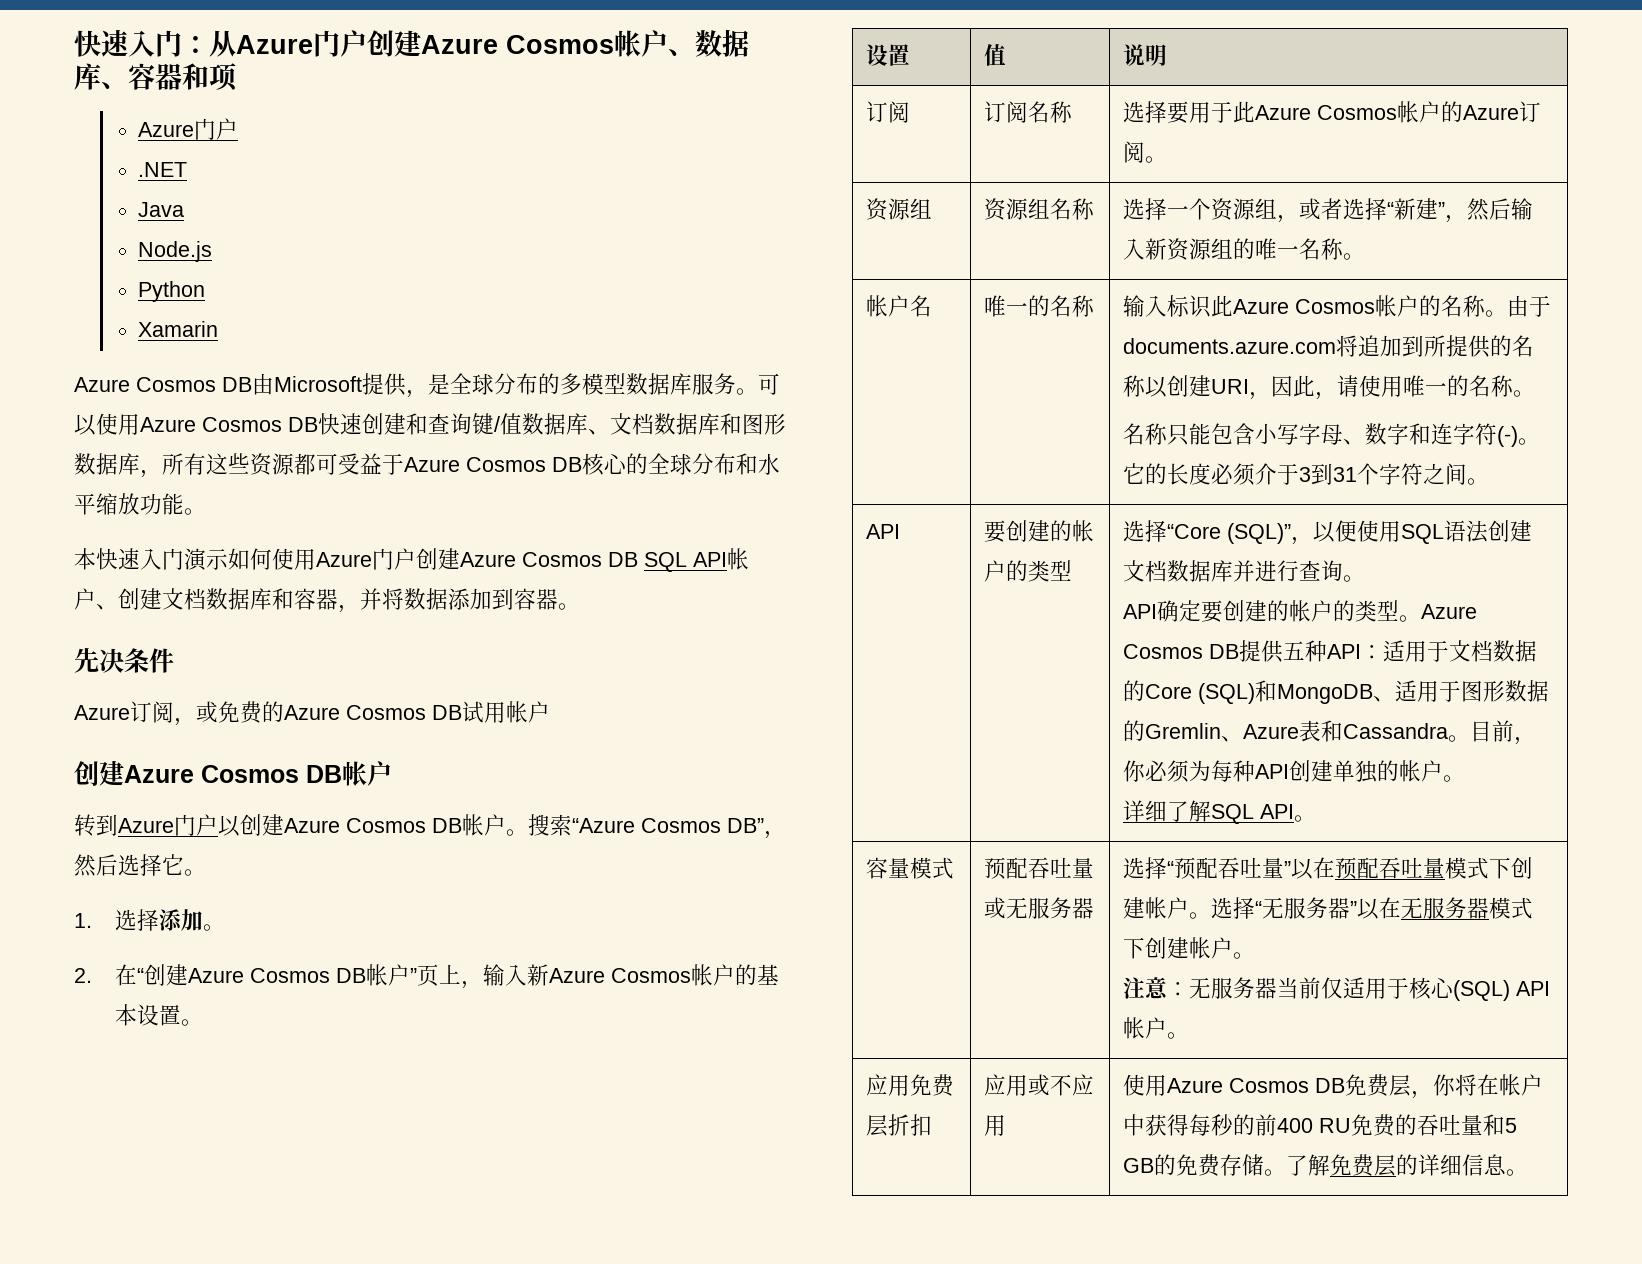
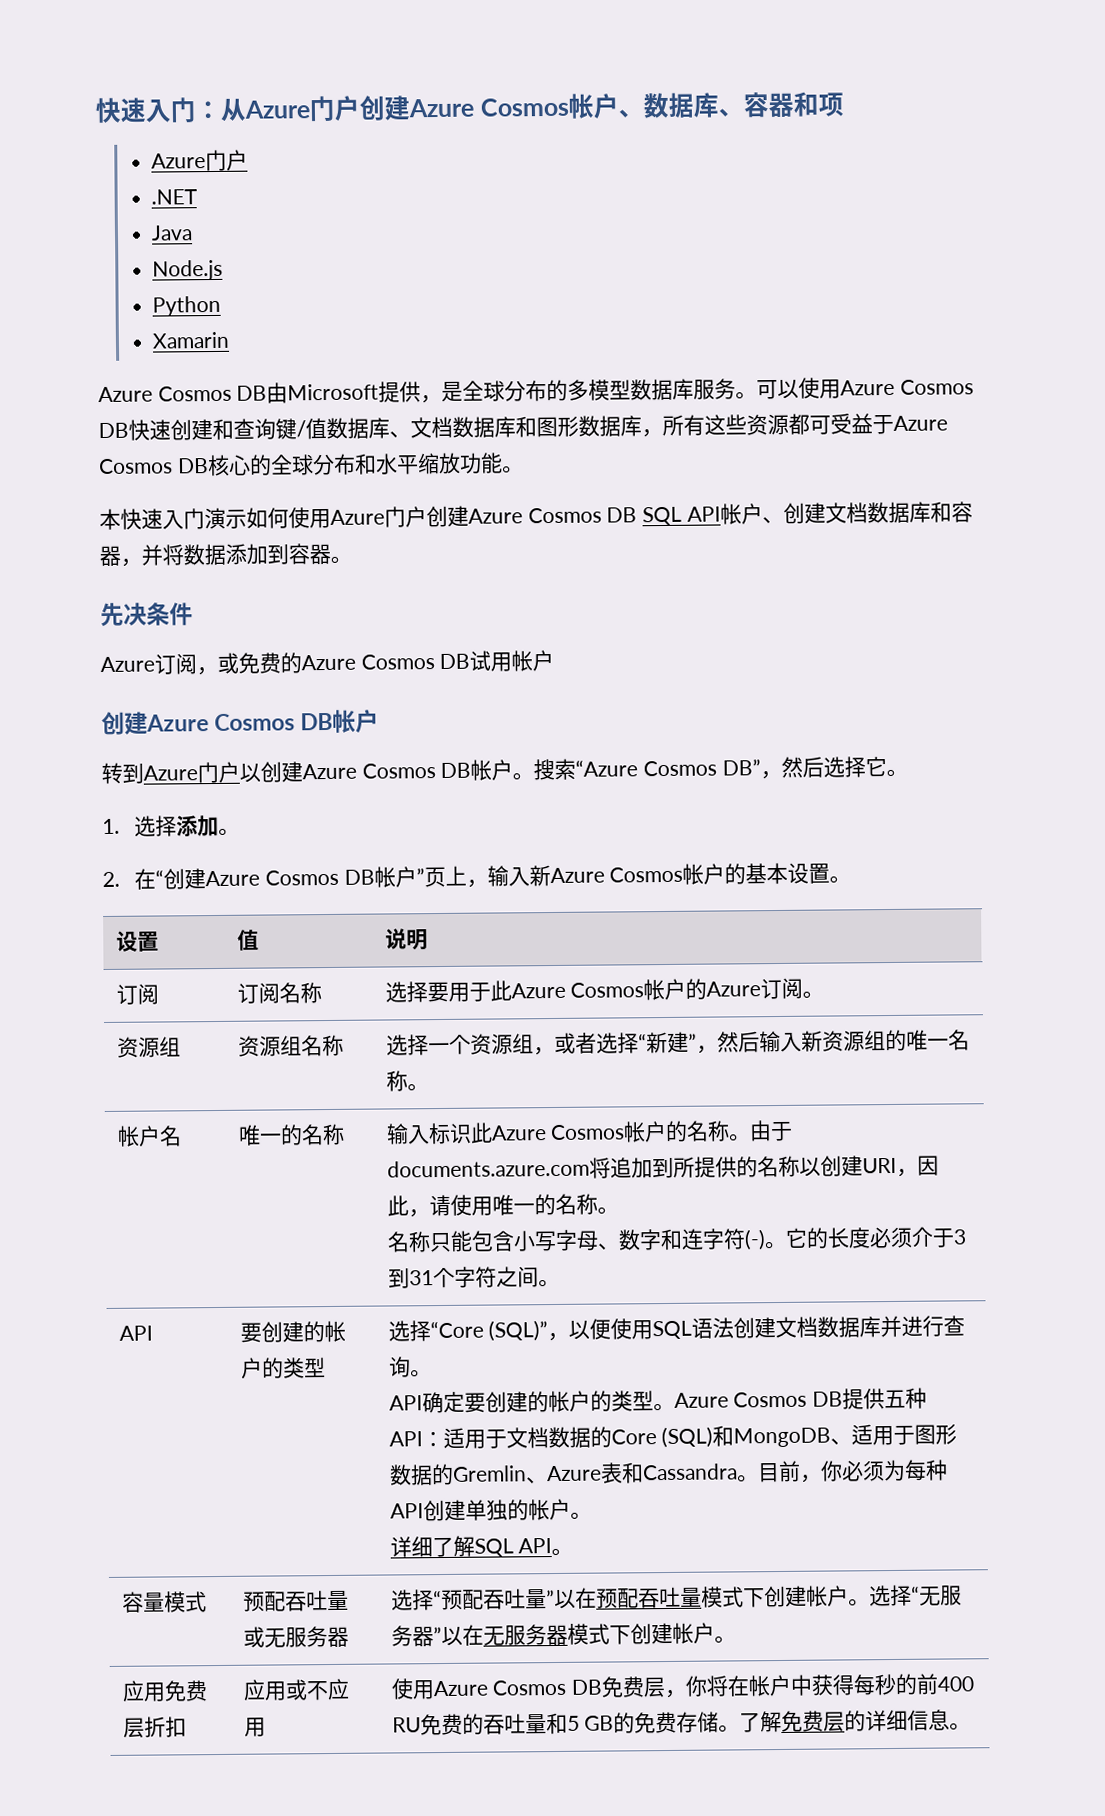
- 注意：无服务器当前仅适用于核心(SQL) API帐户。

